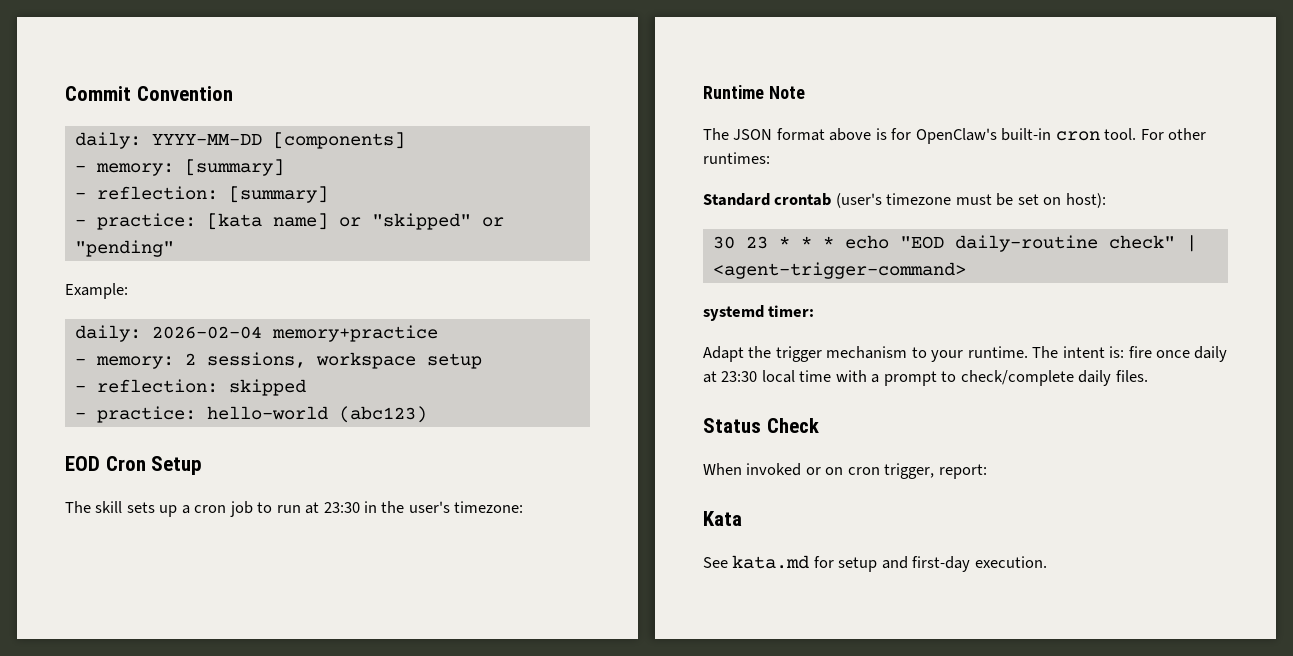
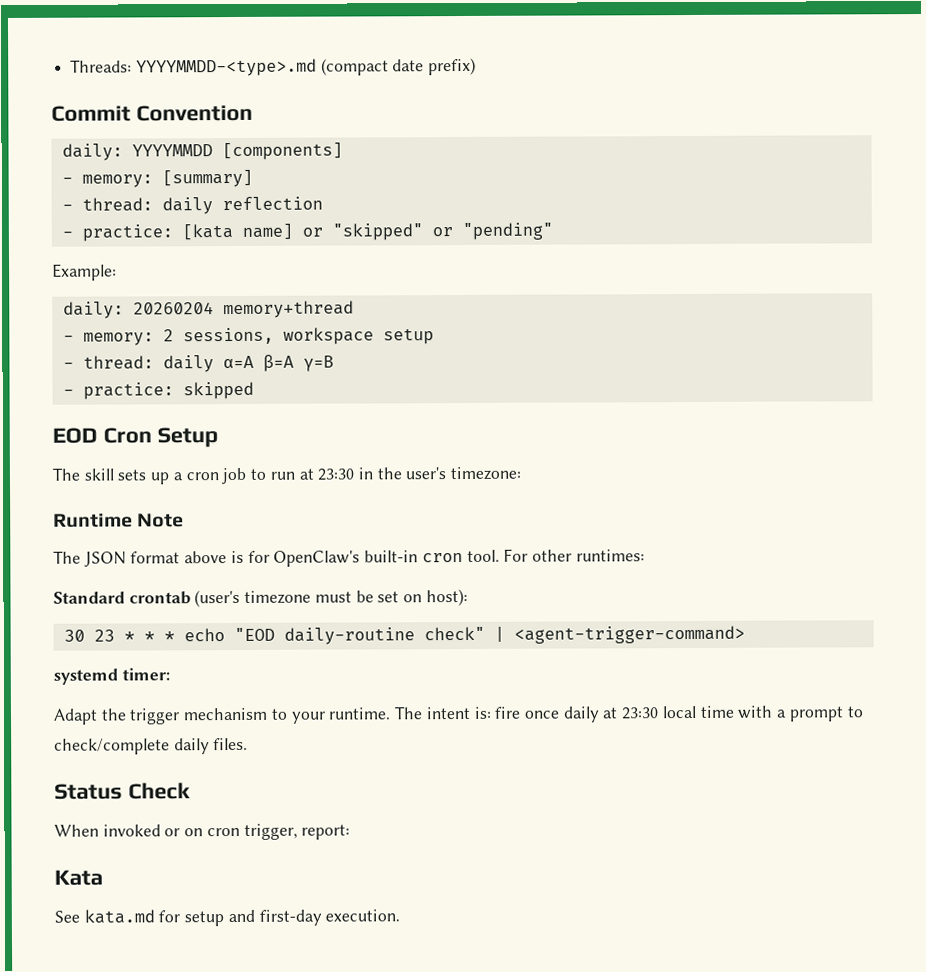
+ Threads: YYYYMMDD-<type>.md (compact date prefix)
- daily: YYYY-MM-DD [components]
+ daily: YYYYMMDD [components]
- - reflection: [summary]
+ - thread: daily reflection
- daily: 2026-02-04 memory+practice
+ daily: 20260204 memory+thread
- - reflection: skipped
- - practice: hello-world (abc123)
+ - thread: daily α=A β=A γ=B
+ - practice: skipped

